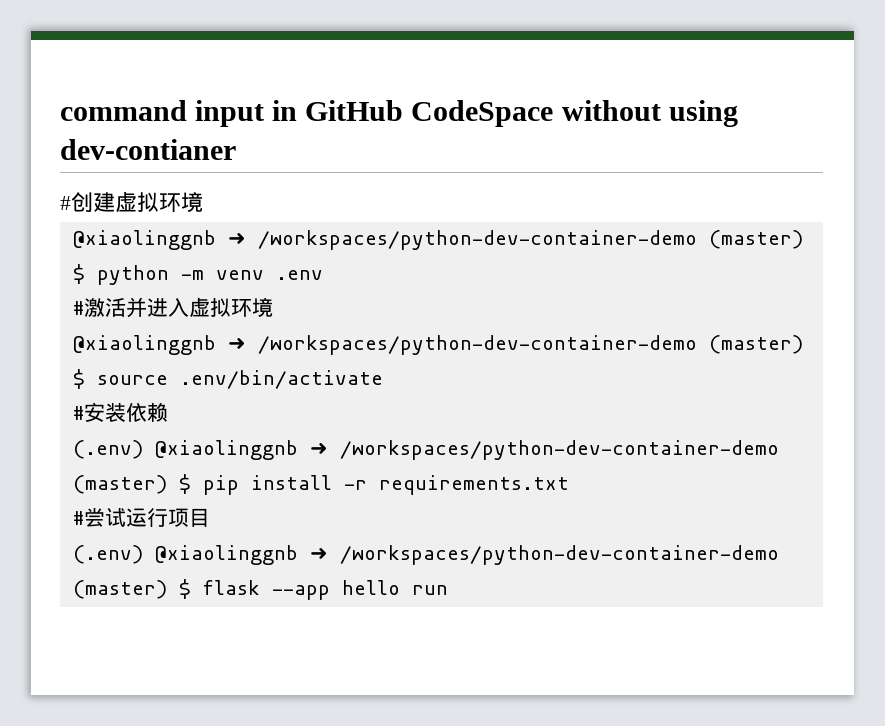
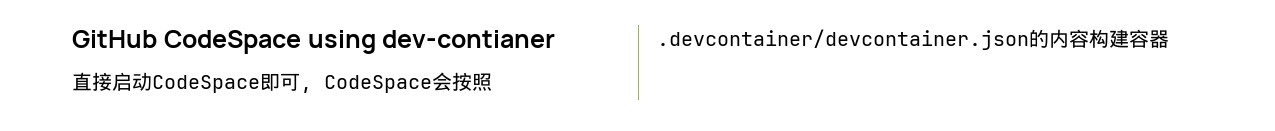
- command input in GitHub CodeSpace without using dev-contianer
+ GitHub CodeSpace using dev-contianer
- #创建虚拟环境
- @xiaolinggnb ➜ /workspaces/python-dev-container-demo (master) $ python -m venv .env
- #激活并进入虚拟环境
- @xiaolinggnb ➜ /workspaces/python-dev-container-demo (master) $ source .env/bin/activate
- #安装依赖
- (.env) @xiaolinggnb ➜ /workspaces/python-dev-container-demo (master) $ pip install -r requirements.txt
- #尝试运行项目
- (.env) @xiaolinggnb ➜ /workspaces/python-dev-container-demo (master) $ flask --app hello run
+ 直接启动CodeSpace即可, CodeSpace会按照.devcontainer/devcontainer.json的内容构建容器

